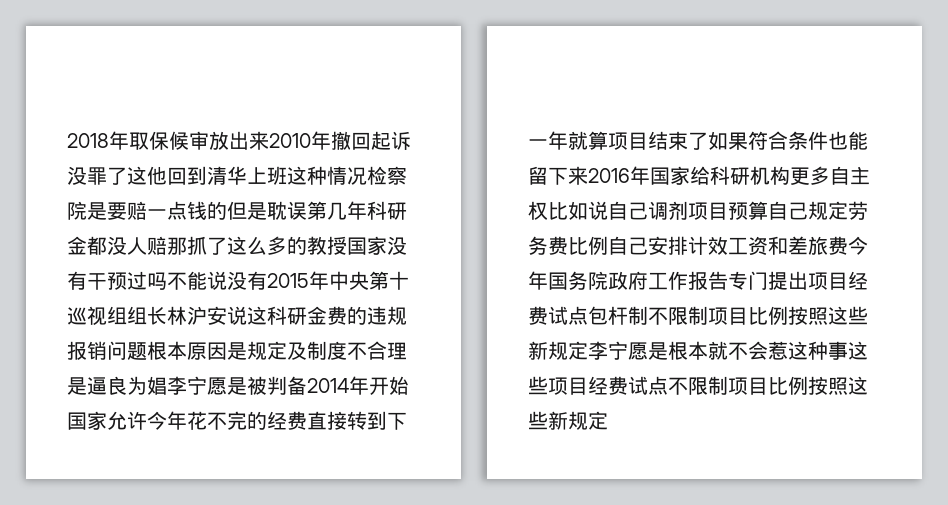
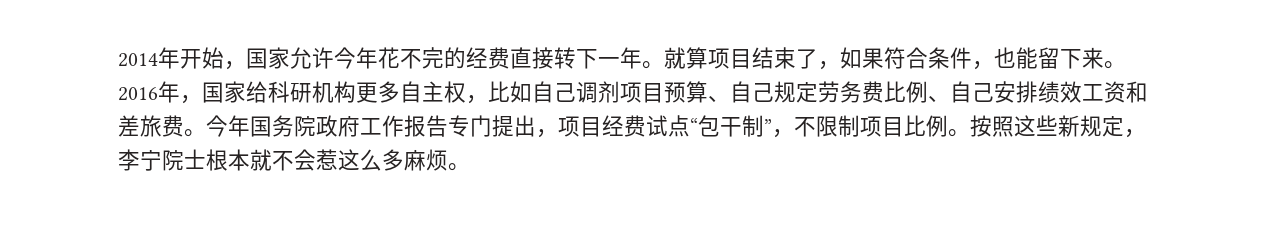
- 2018年取保候审放出来2010年撤回起诉没罪了这他回到清华上班这种情况检察院是要赔一点钱的但是耽误第几年科研金都没人赔那抓了这么多的教授国家没有干预过吗不能说没有2015年中央第十巡视组组长林沪安说这科研金费的违规报销问题根本原因是规定及制度不合理是逼良为娼李宁愿是被判备2014年开始国家允许今年花不完的经费直接转到下一年就算项目结束了如果符合条件也能留下来2016年国家给科研机构更多自主权比如说自己调剂项目预算自己规定劳务费比例自己安排计效工资和差旅费今年国务院政府工作报告专门提出项目经费试点包杆制不限制项目比例按照这些新规定李宁愿是根本就不会惹这种事这些项目经费试点不限制项目比例按照这些新规定
+ 2014年开始，国家允许今年花不完的经费直接转下一年。就算项目结束了，如果符合条件，也能留下来。2016年，国家给科研机构更多自主权，比如自己调剂项目预算、自己规定劳务费比例、自己安排绩效工资和差旅费。今年国务院政府工作报告专门提出，项目经费试点“包干制”，不限制项目比例。按照这些新规定，李宁院士根本就不会惹这么多麻烦。

